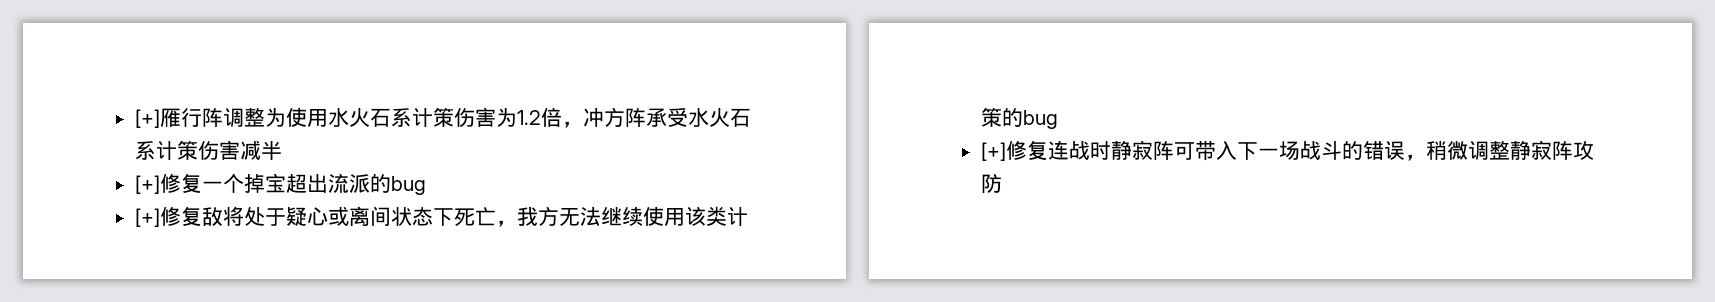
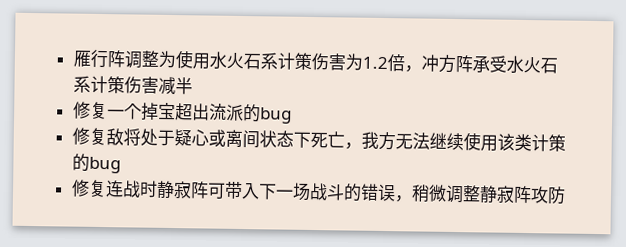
- [+]雁行阵调整为使用水火石系计策伤害为1.2倍，冲方阵承受水火石系计策伤害减半
+ 雁行阵调整为使用水火石系计策伤害为1.2倍，冲方阵承受水火石系计策伤害减半
- [+]修复一个掉宝超出流派的bug
+ 修复一个掉宝超出流派的bug
- [+]修复敌将处于疑心或离间状态下死亡，我方无法继续使用该类计策的bug
+ 修复敌将处于疑心或离间状态下死亡，我方无法继续使用该类计策的bug
- [+]修复连战时静寂阵可带入下一场战斗的错误，稍微调整静寂阵攻防
+ 修复连战时静寂阵可带入下一场战斗的错误，稍微调整静寂阵攻防

